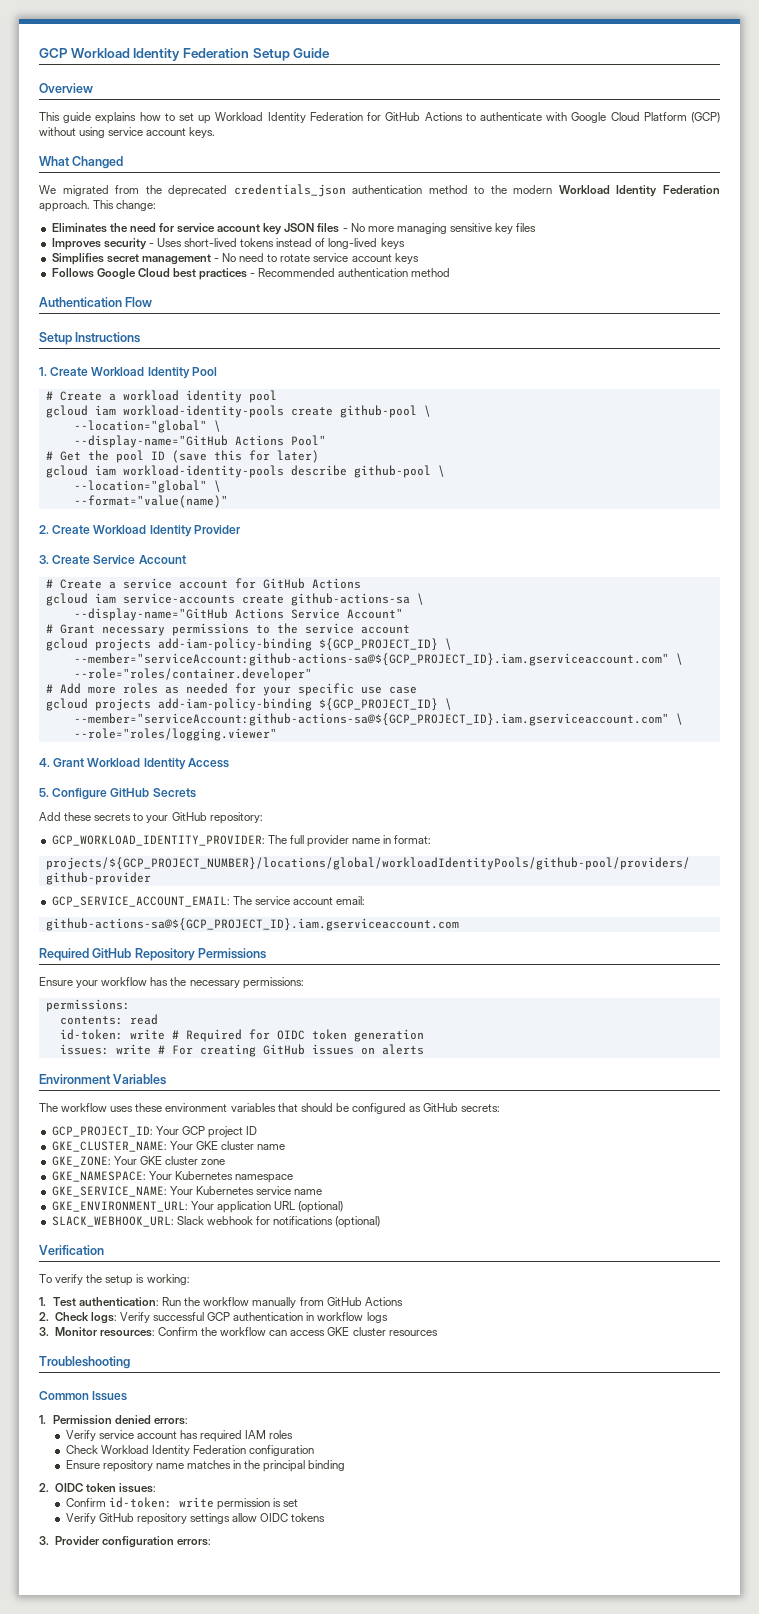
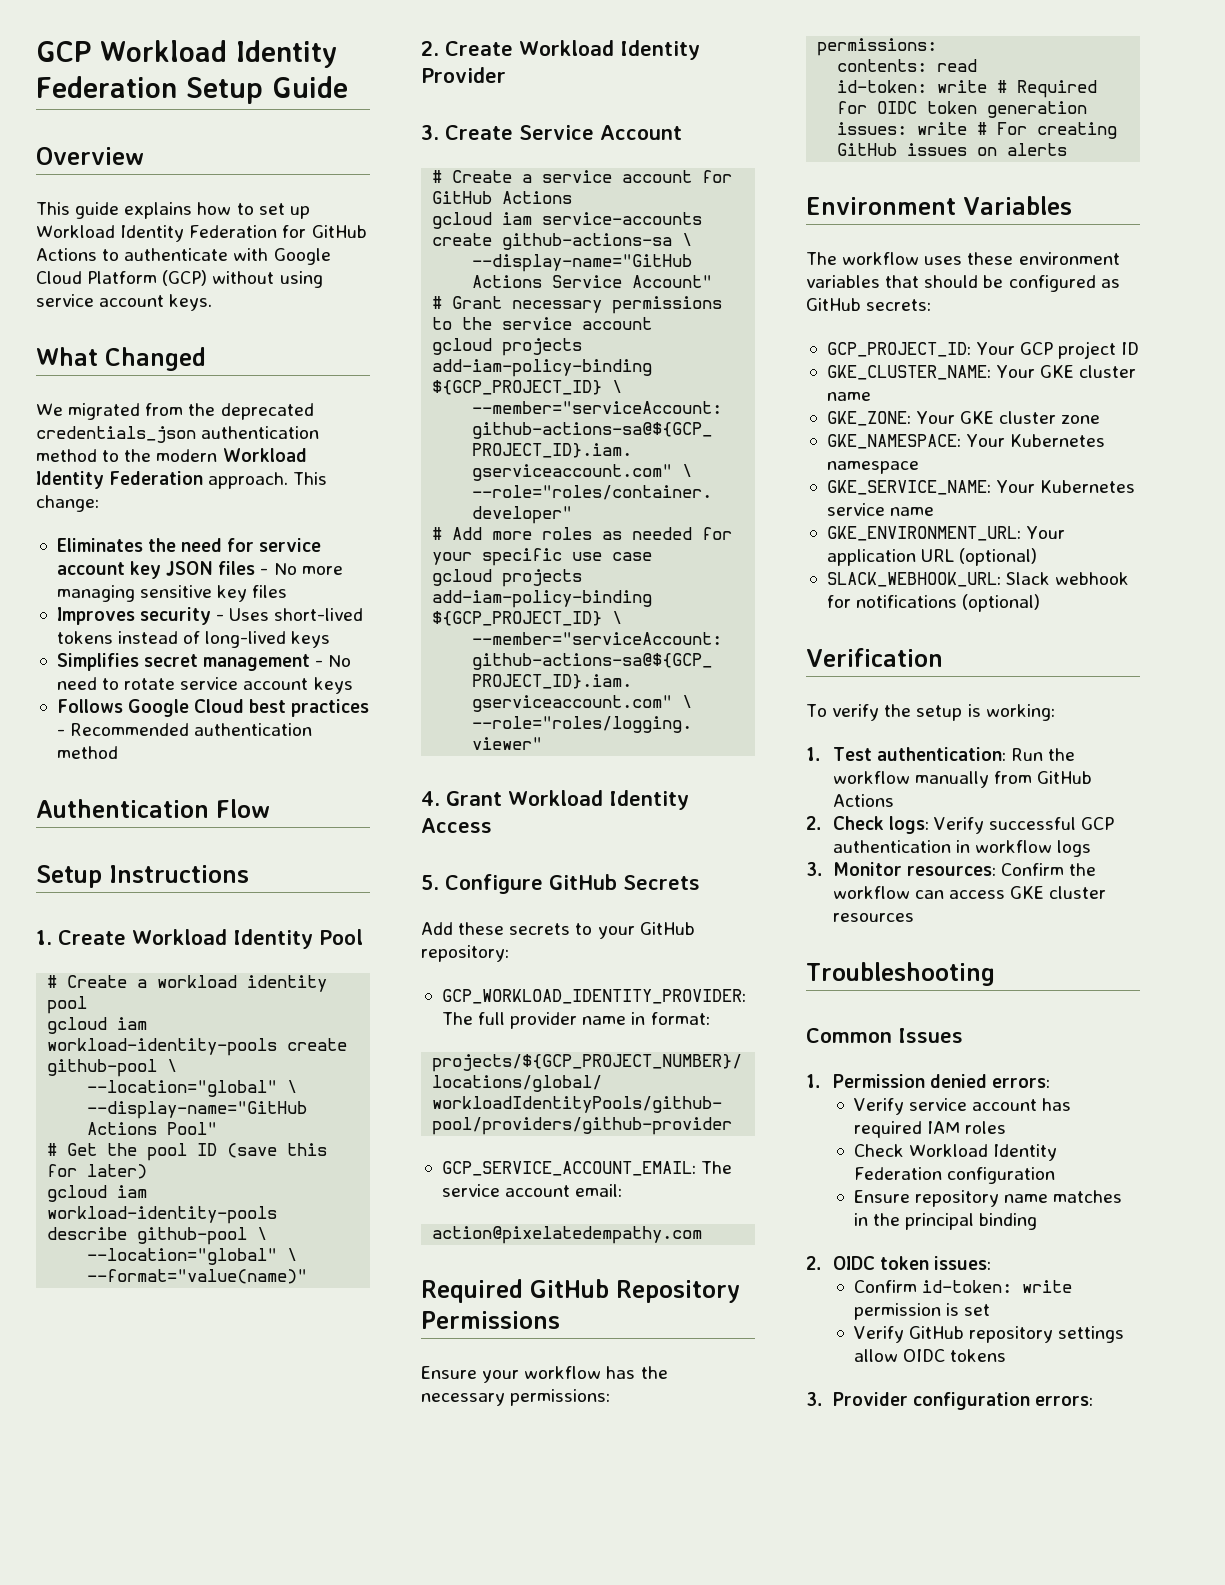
- github-actions-sa@${GCP_PROJECT_ID}.iam.gserviceaccount.com
+ action@pixelatedempathy.com

